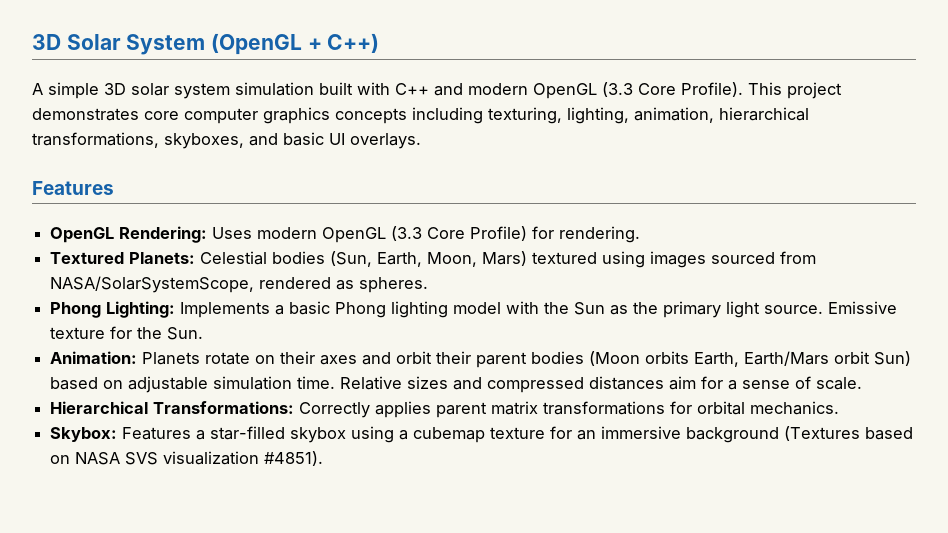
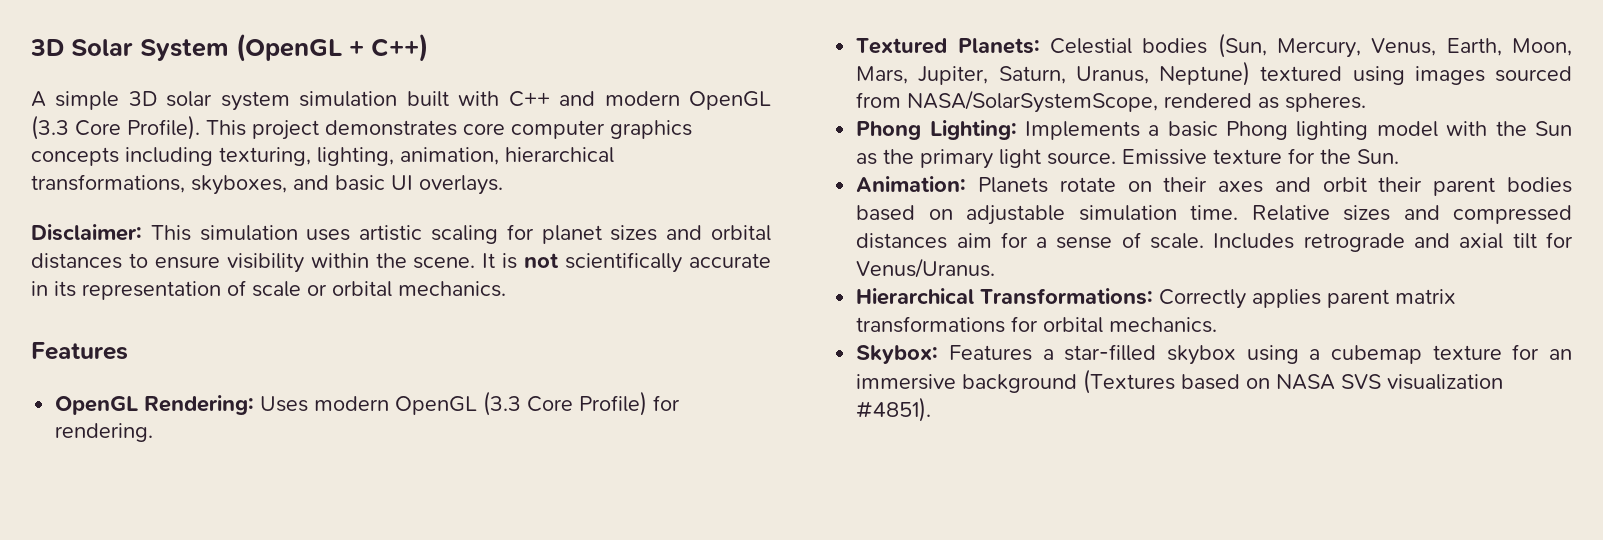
+ Disclaimer: This simulation uses artistic scaling for planet sizes and orbital distances to ensure visibility within the scene. It is not scientifically accurate in its representation of scale or orbital mechanics.
- Textured Planets: Celestial bodies (Sun, Earth, Moon, Mars) textured using images sourced from NASA/SolarSystemScope, rendered as spheres.
+ Textured Planets: Celestial bodies (Sun, Mercury, Venus, Earth, Moon, Mars, Jupiter, Saturn, Uranus, Neptune) textured using images sourced from NASA/SolarSystemScope, rendered as spheres.
- Animation: Planets rotate on their axes and orbit their parent bodies (Moon orbits Earth, Earth/Mars orbit Sun) based on adjustable simulation time.
+ Animation: Planets rotate on their axes and orbit their parent bodies based on adjustable simulation time.
+ Includes retrograde and axial tilt for Venus/Uranus.

